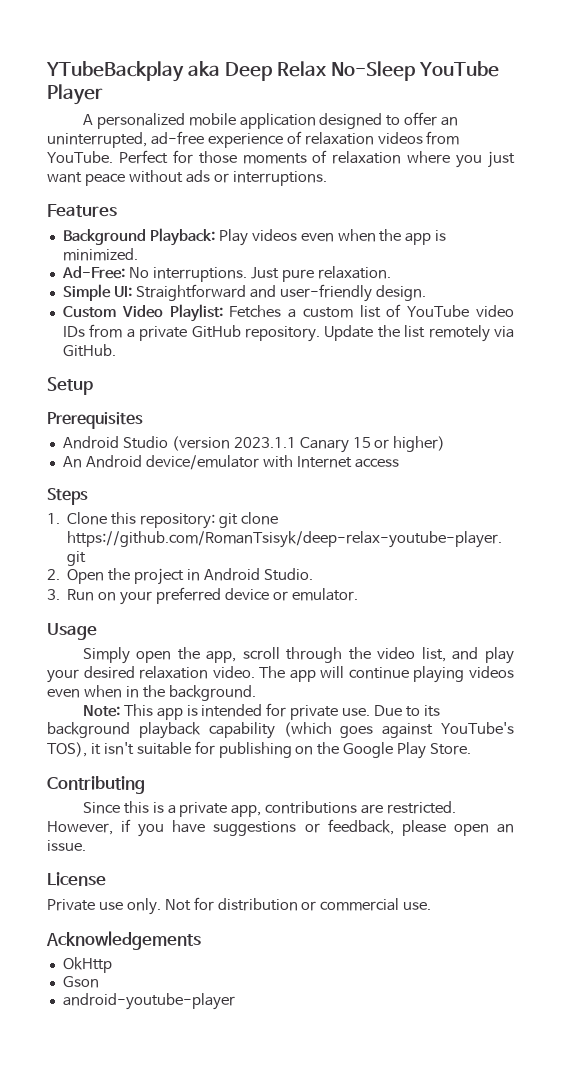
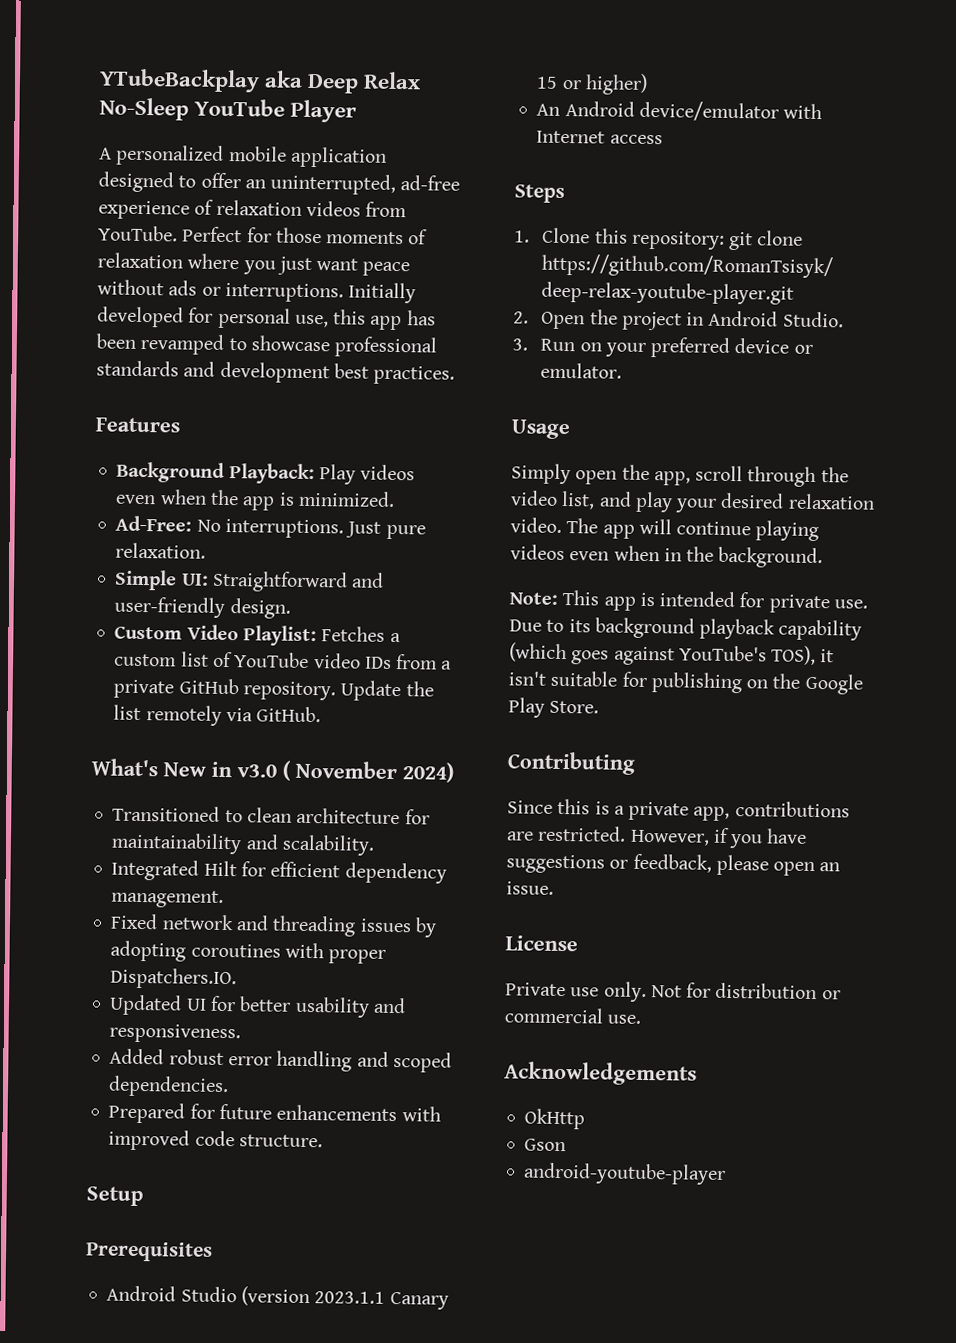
+ Initially developed for personal use, this app has been revamped to showcase professional standards and development best practices.
+ What's New in v3.0 ( November 2024)
+ Transitioned to clean architecture for maintainability and scalability.
+ Integrated Hilt for efficient dependency management.
+ Fixed network and threading issues by adopting coroutines with proper Dispatchers.IO.
+ Updated UI for better usability and responsiveness.
+ Added robust error handling and scoped dependencies.
+ Prepared for future enhancements with improved code structure.

